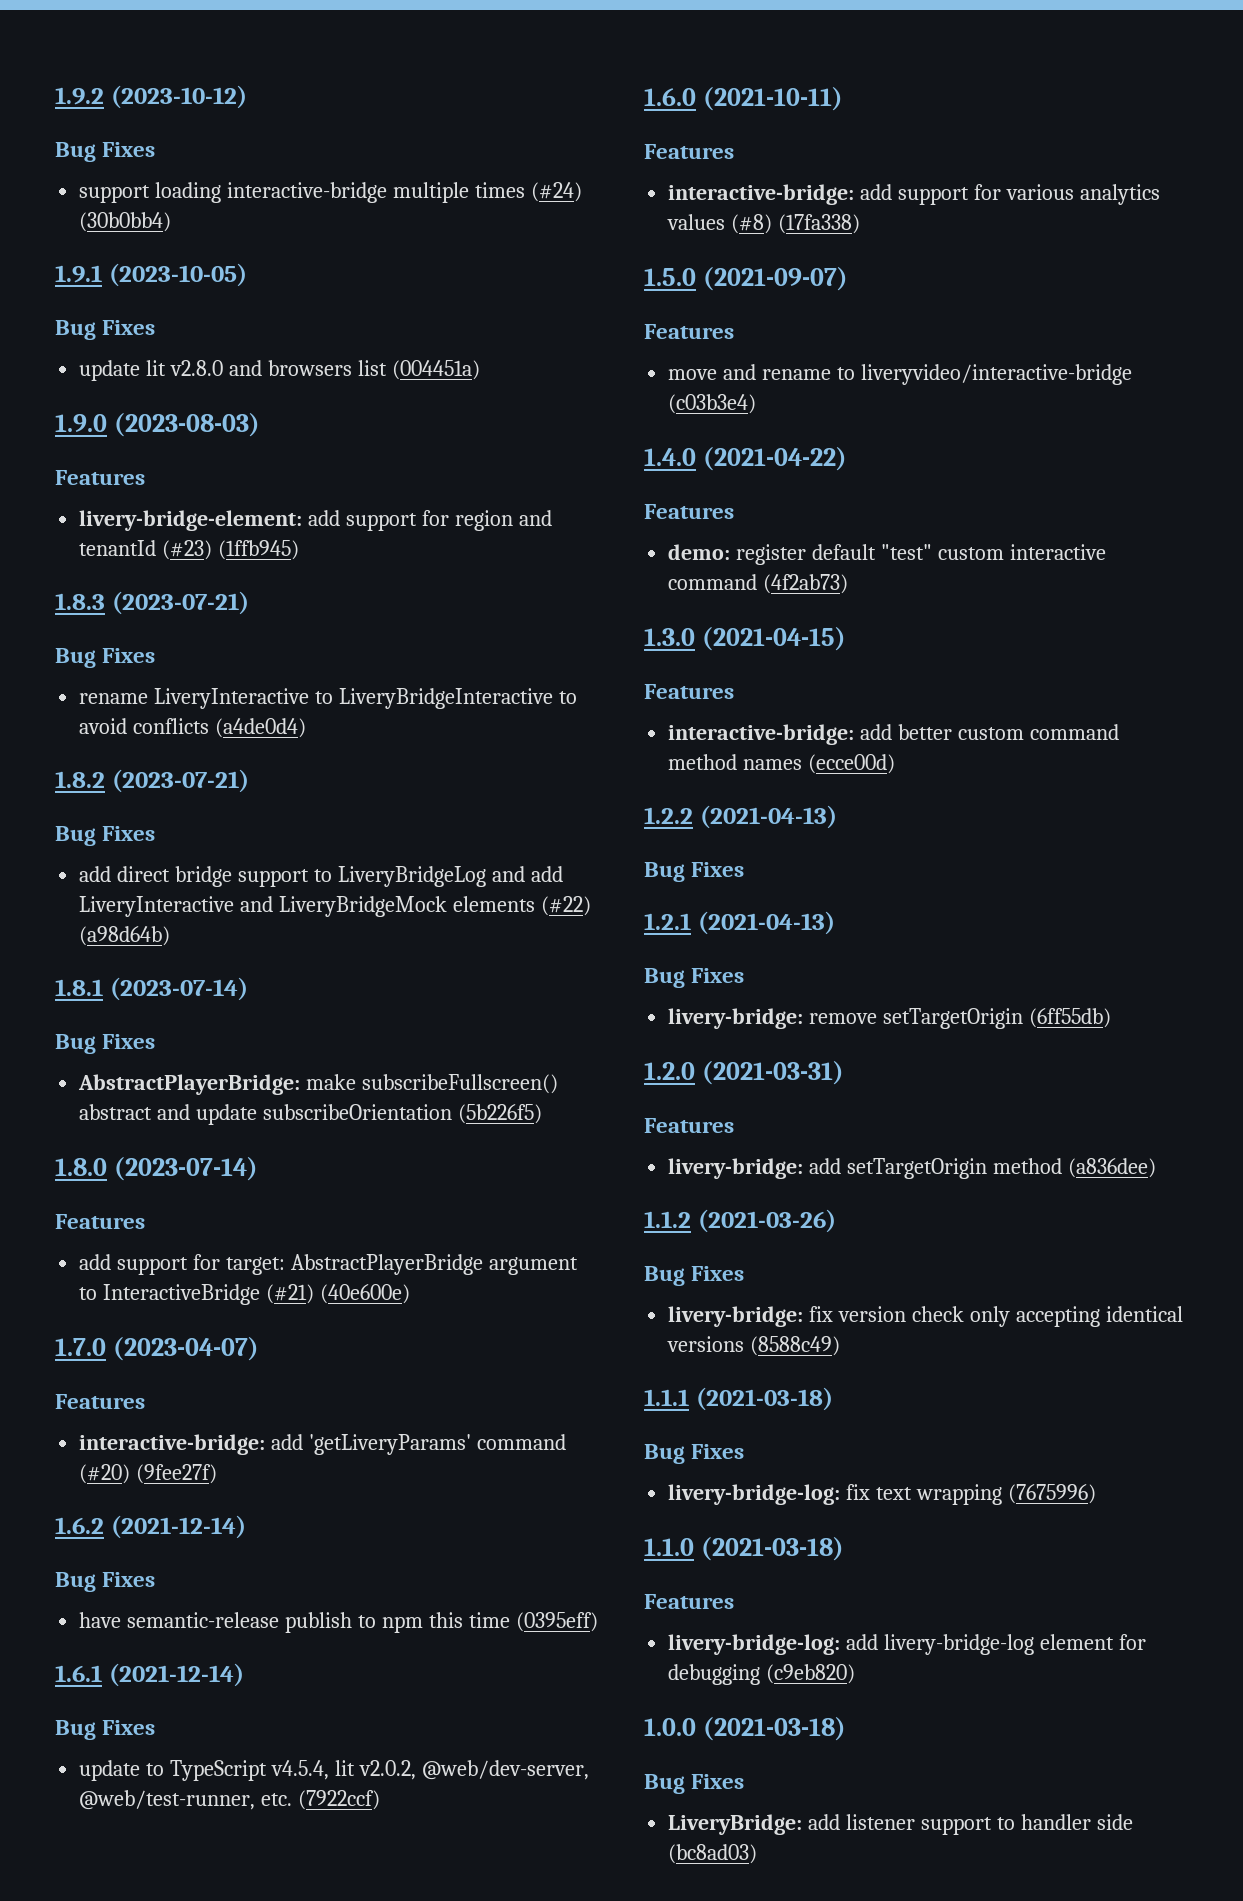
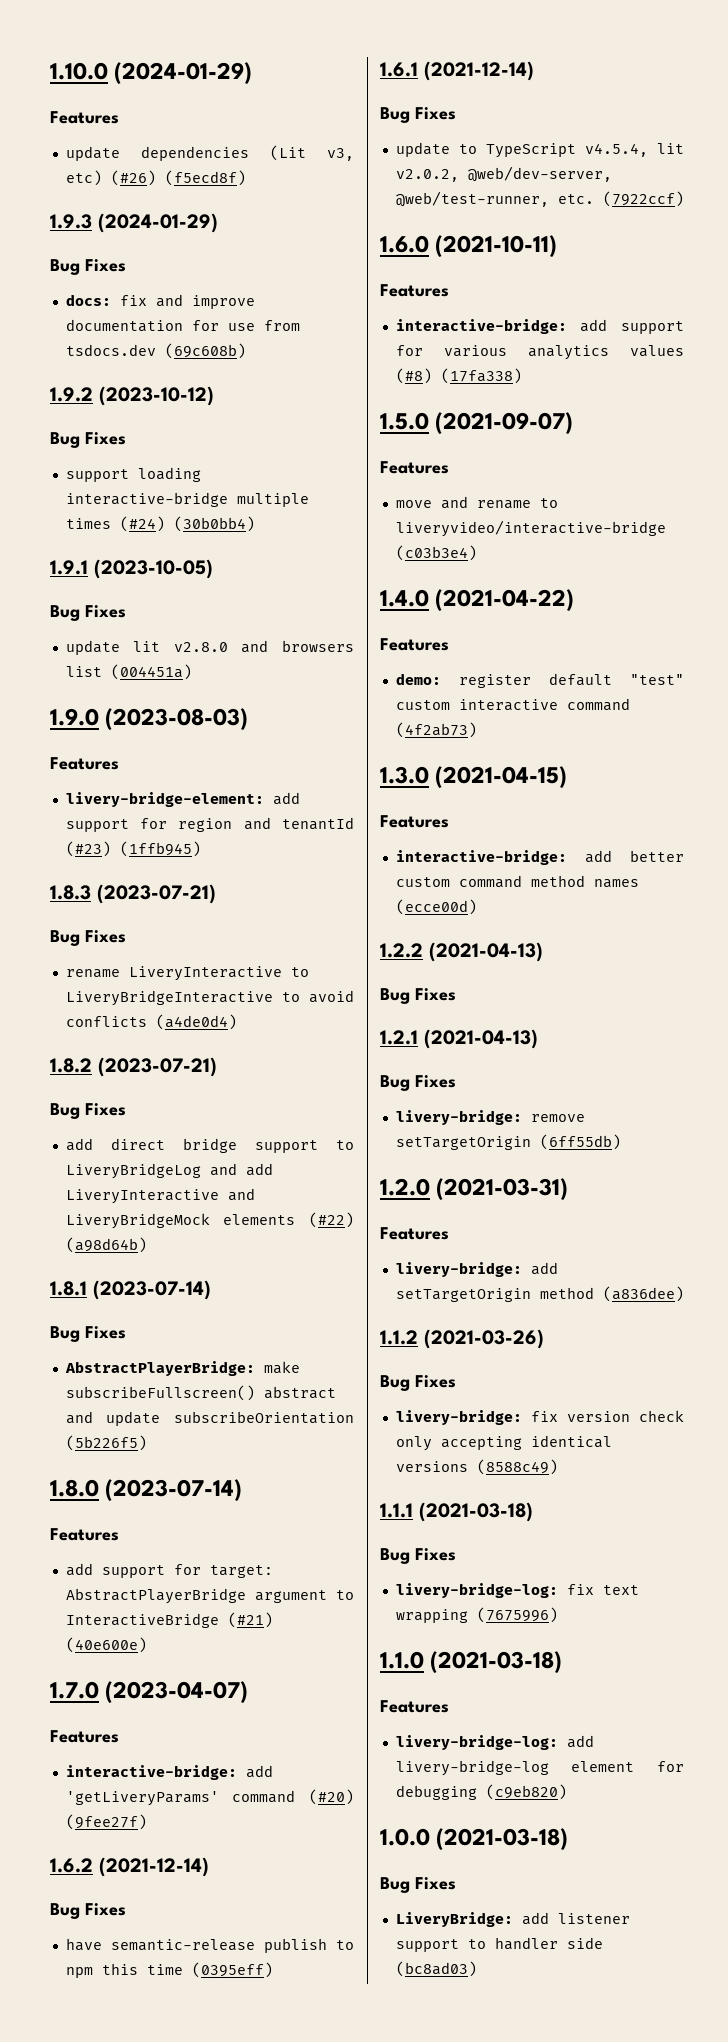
+ 1.10.0 (2024-01-29)
+ Features
+ update dependencies (Lit v3, etc) (#26) (f5ecd8f)
+ 1.9.3 (2024-01-29)
+ Bug Fixes
+ docs: fix and improve documentation for use from tsdocs.dev (69c608b)

